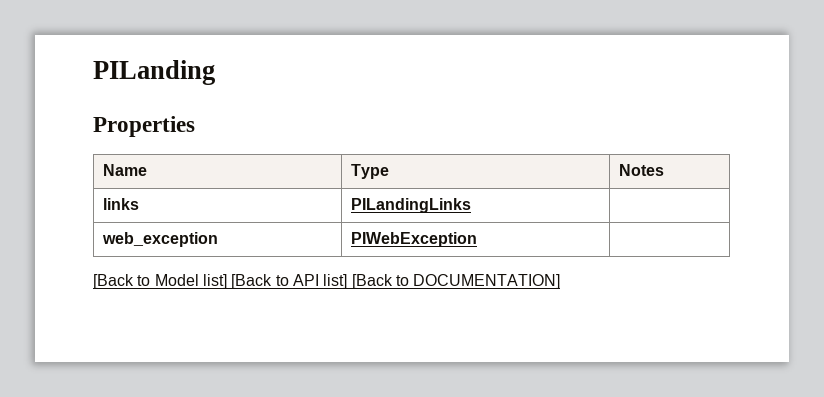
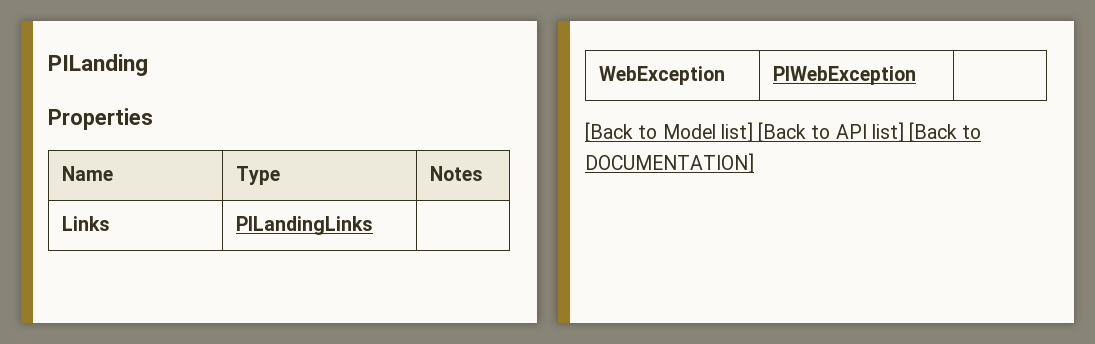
- links | PILandingLinks |
+ Links | PILandingLinks |
- web_exception | PIWebException |
+ WebException | PIWebException |

